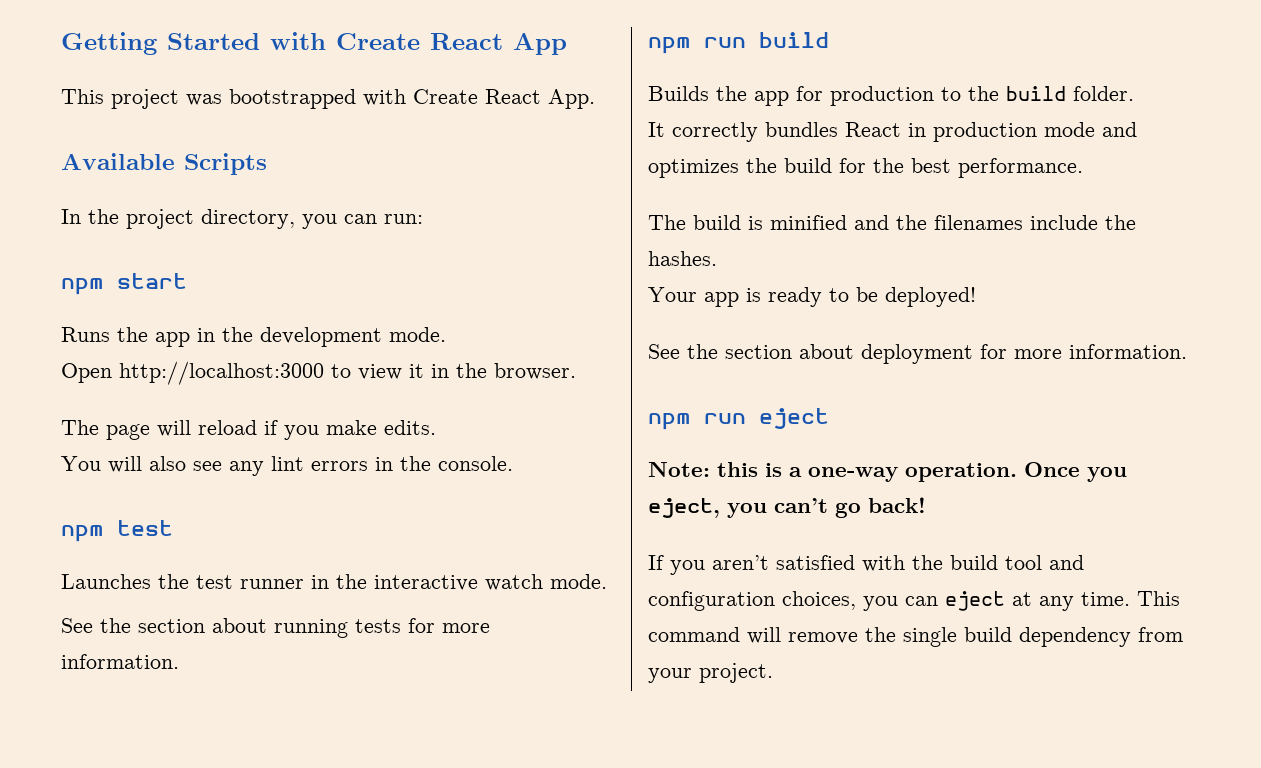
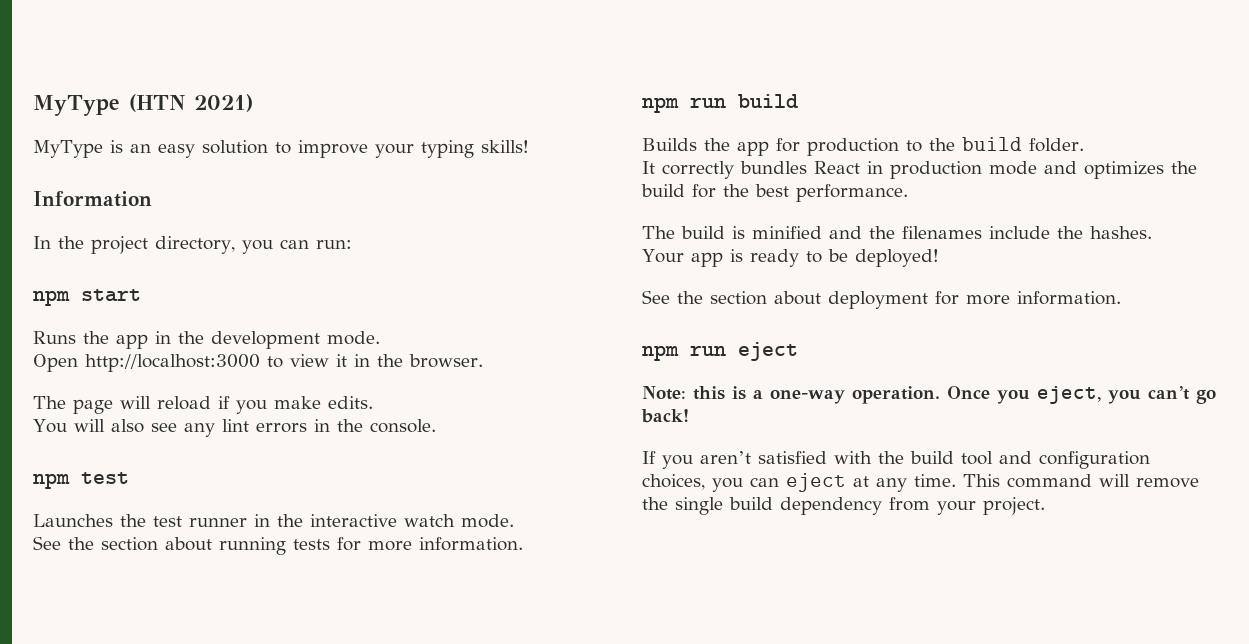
- Getting Started with Create React App
- This project was bootstrapped with Create React App.
- Available Scripts
+ MyType (HTN 2021)
+ MyType is an easy solution to improve your typing skills!
+ Information

